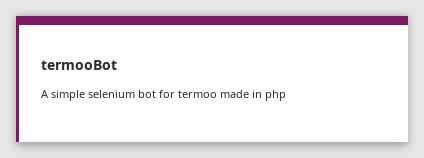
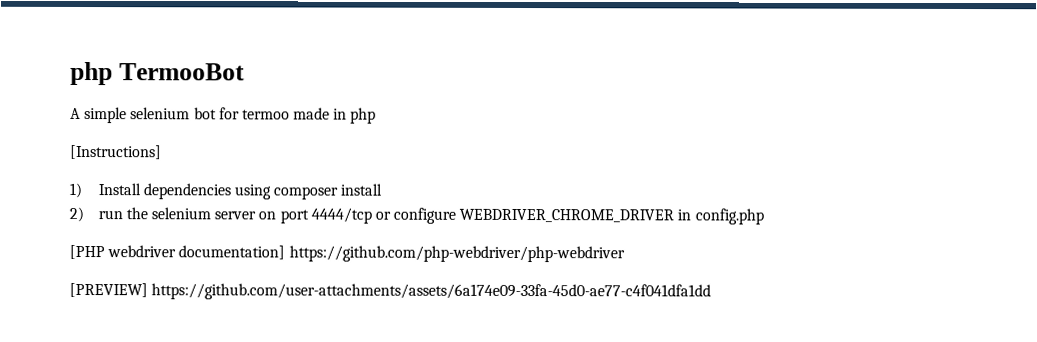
- termooBot
+ php TermooBot
+ [Instructions]
+ 1) Install dependencies using composer install
+ 2) run the selenium server on port 4444/tcp or configure WEBDRIVER_CHROME_DRIVER in config.php
+ [PHP webdriver documentation] https://github.com/php-webdriver/php-webdriver
+ [PREVIEW] https://github.com/user-attachments/assets/6a174e09-33fa-45d0-ae77-c4f041dfa1dd

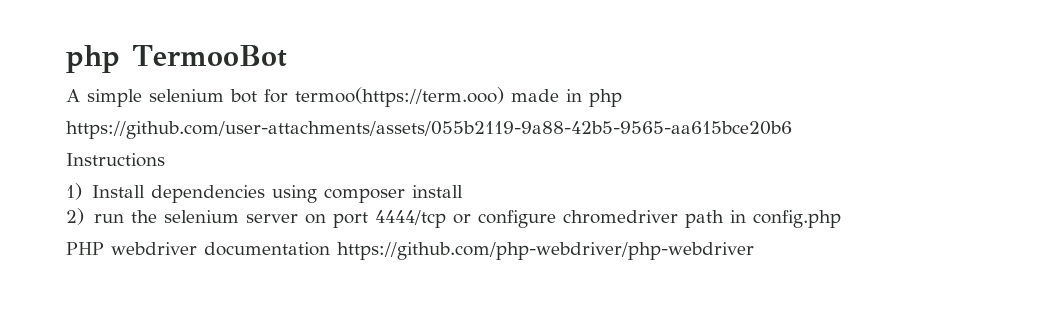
- A simple selenium bot for termoo made in php
+ A simple selenium bot for termoo(https://term.ooo) made in php
- [Instructions]
+ https://github.com/user-attachments/assets/055b2119-9a88-42b5-9565-aa615bce20b6
+ Instructions
- 2) run the selenium server on port 4444/tcp or configure WEBDRIVER_CHROME_DRIVER in config.php
+ 2) run the selenium server on port 4444/tcp or configure chromedriver path in config.php
- [PHP webdriver documentation] https://github.com/php-webdriver/php-webdriver
+ PHP webdriver documentation https://github.com/php-webdriver/php-webdriver
- [PREVIEW] https://github.com/user-attachments/assets/6a174e09-33fa-45d0-ae77-c4f041dfa1dd

